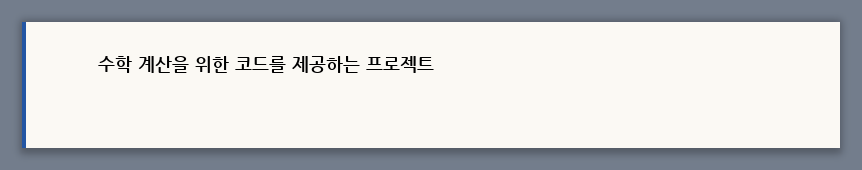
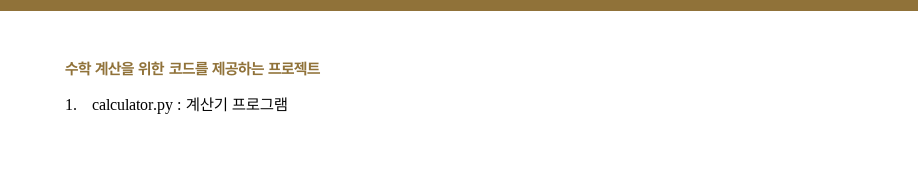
+ 1. calculator.py : 계산기 프로그램

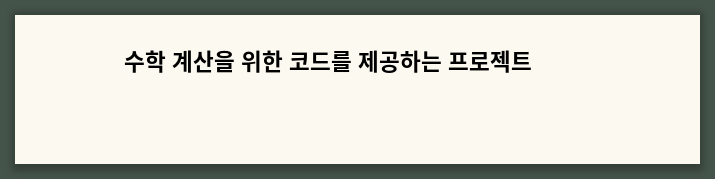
- 1. calculator.py : 계산기 프로그램

